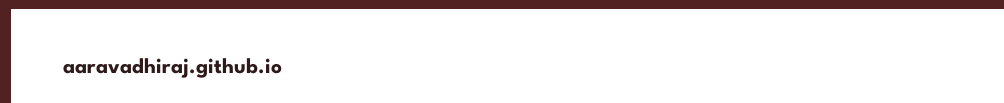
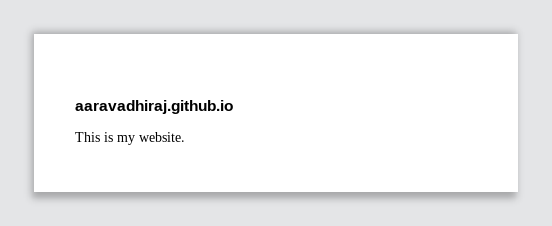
+ This is my website.

